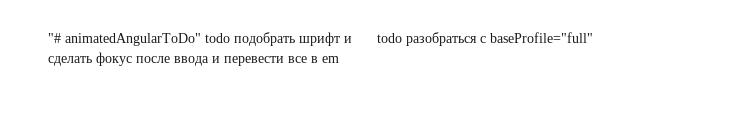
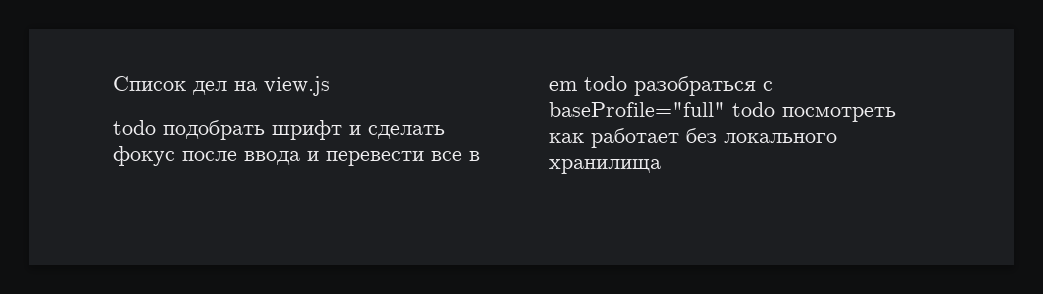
- "# animatedAngularToDo" todo подобрать шрифт и сделать фокус после ввода и перевести все в em todo разобраться с baseProfile="full"
+ Список дел на view.js
+ todo подобрать шрифт и сделать фокус после ввода и перевести все в em todo разобраться с baseProfile="full" todo посмотреть как работает без локального хранилища

